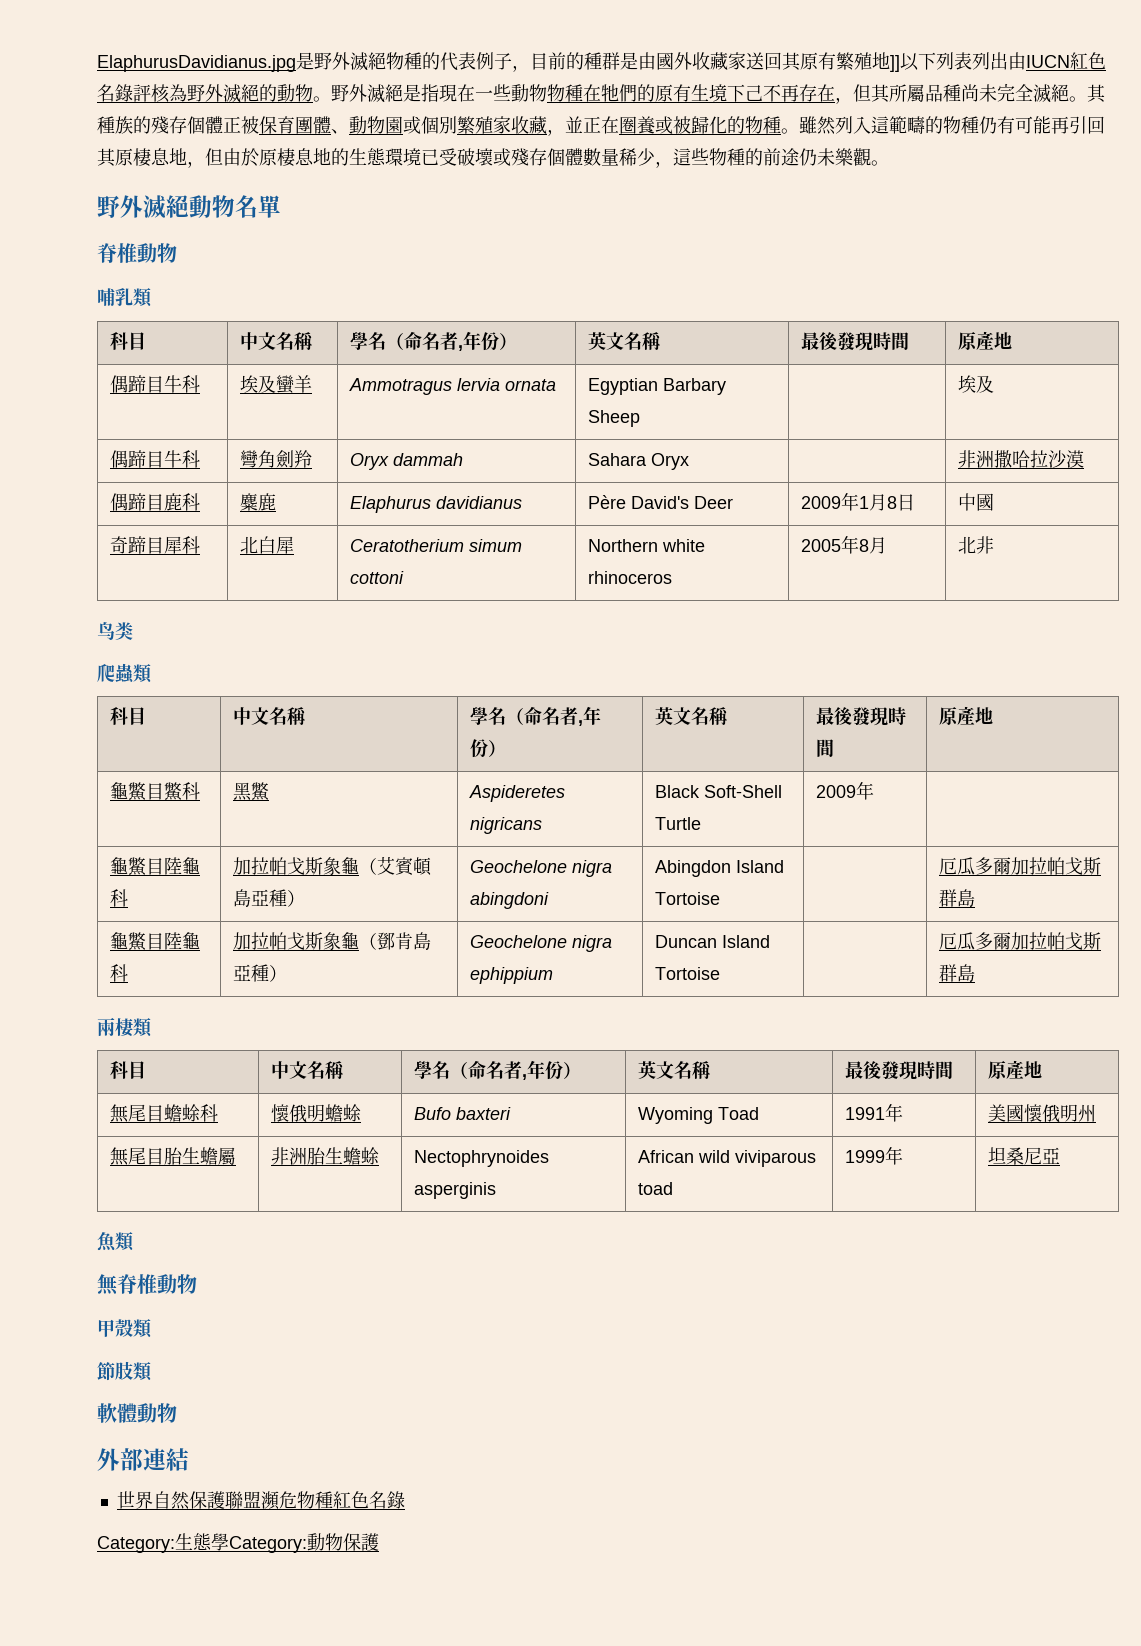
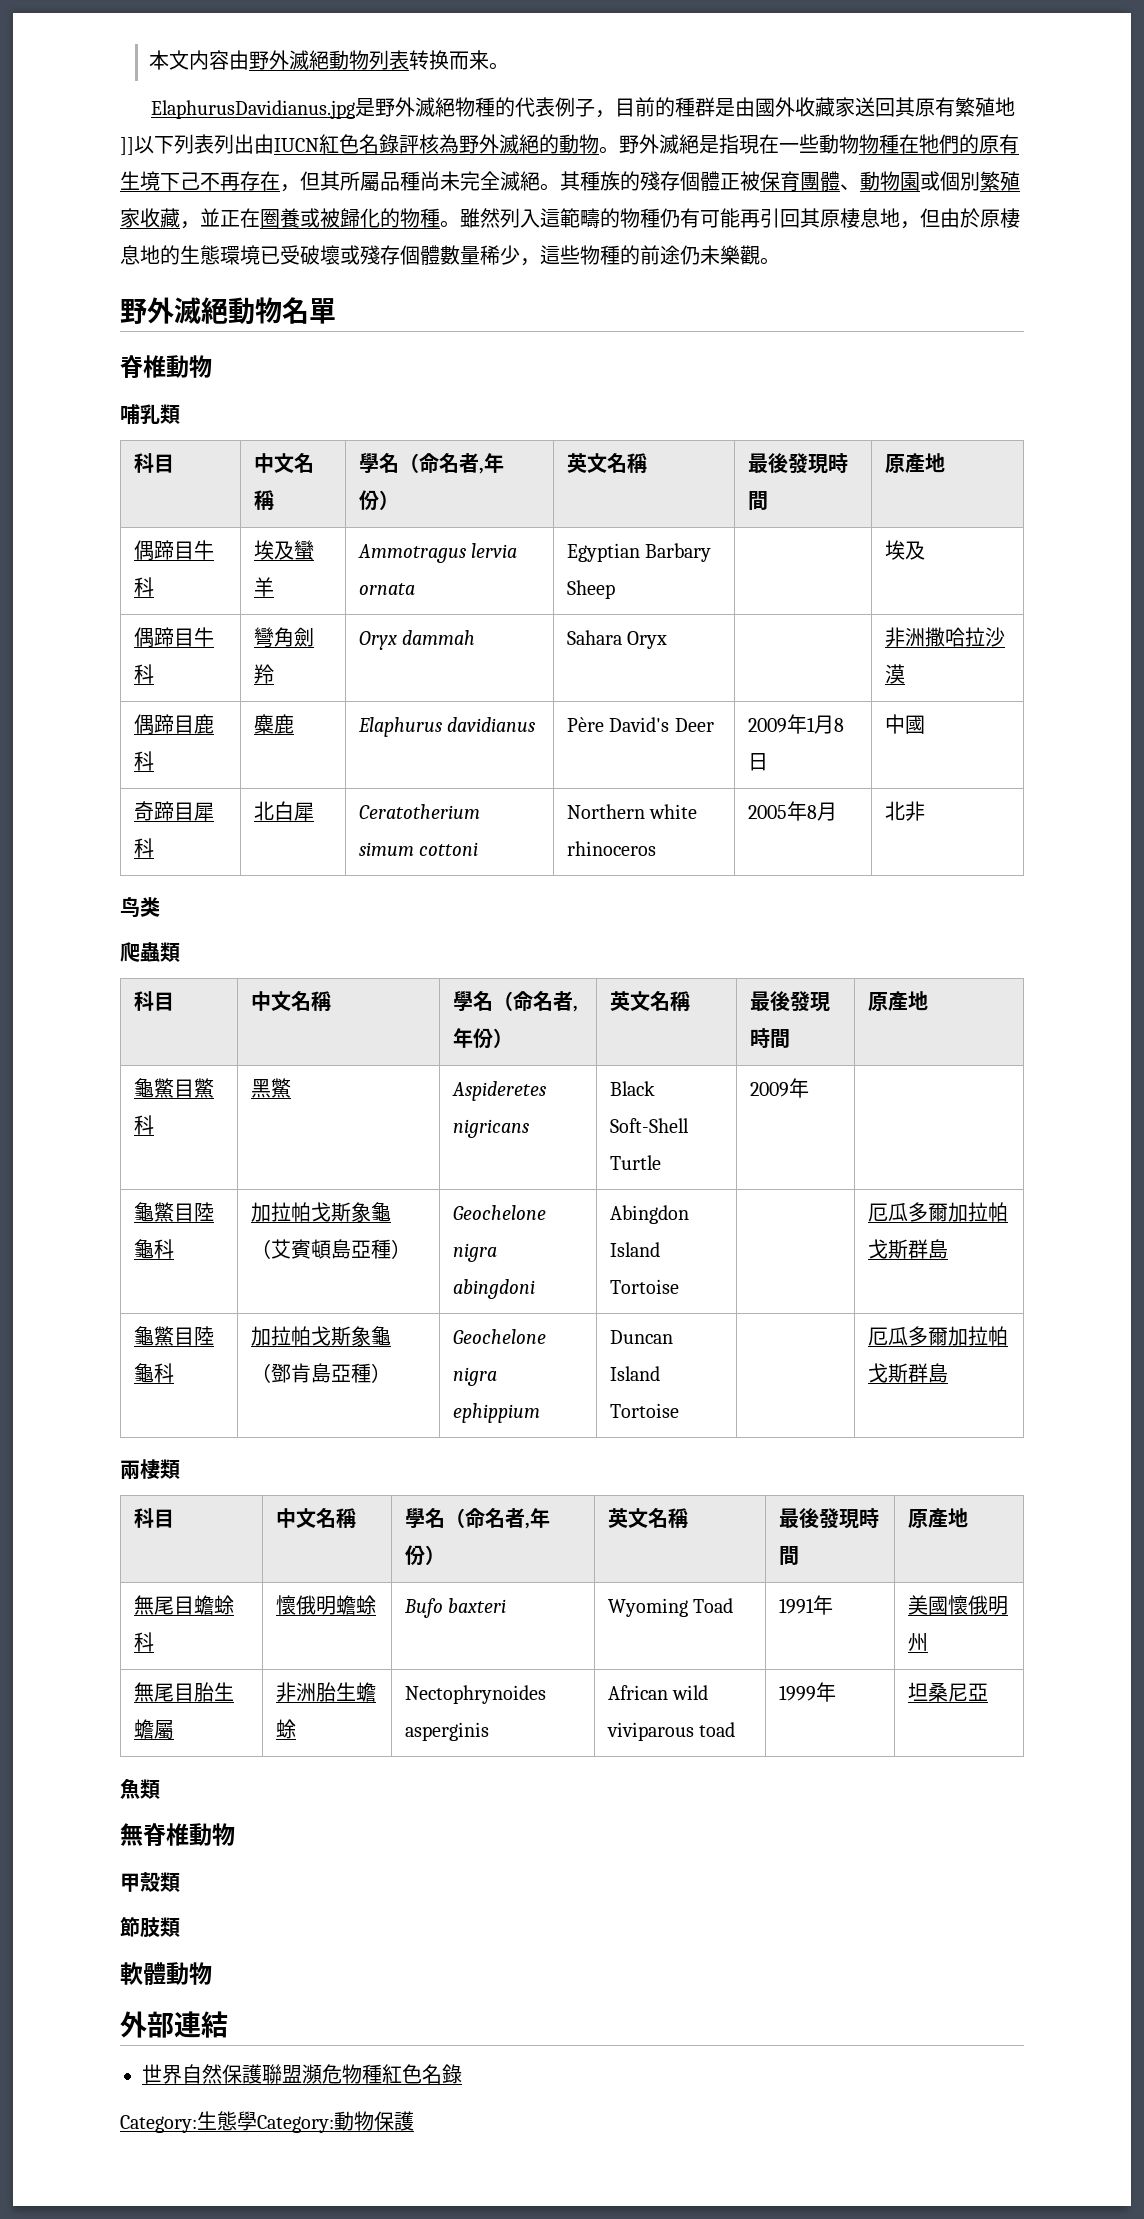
+ 本文内容由野外滅絕動物列表转换而来。

